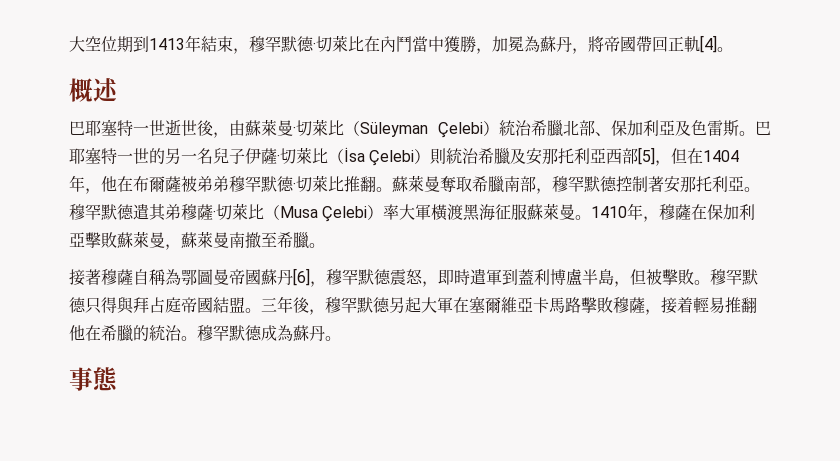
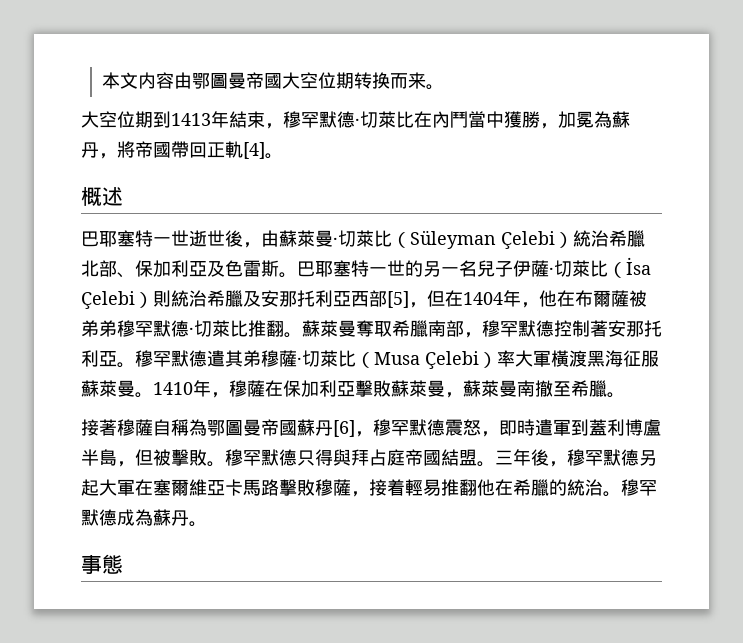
+ 本文内容由鄂圖曼帝國大空位期转换而来。

